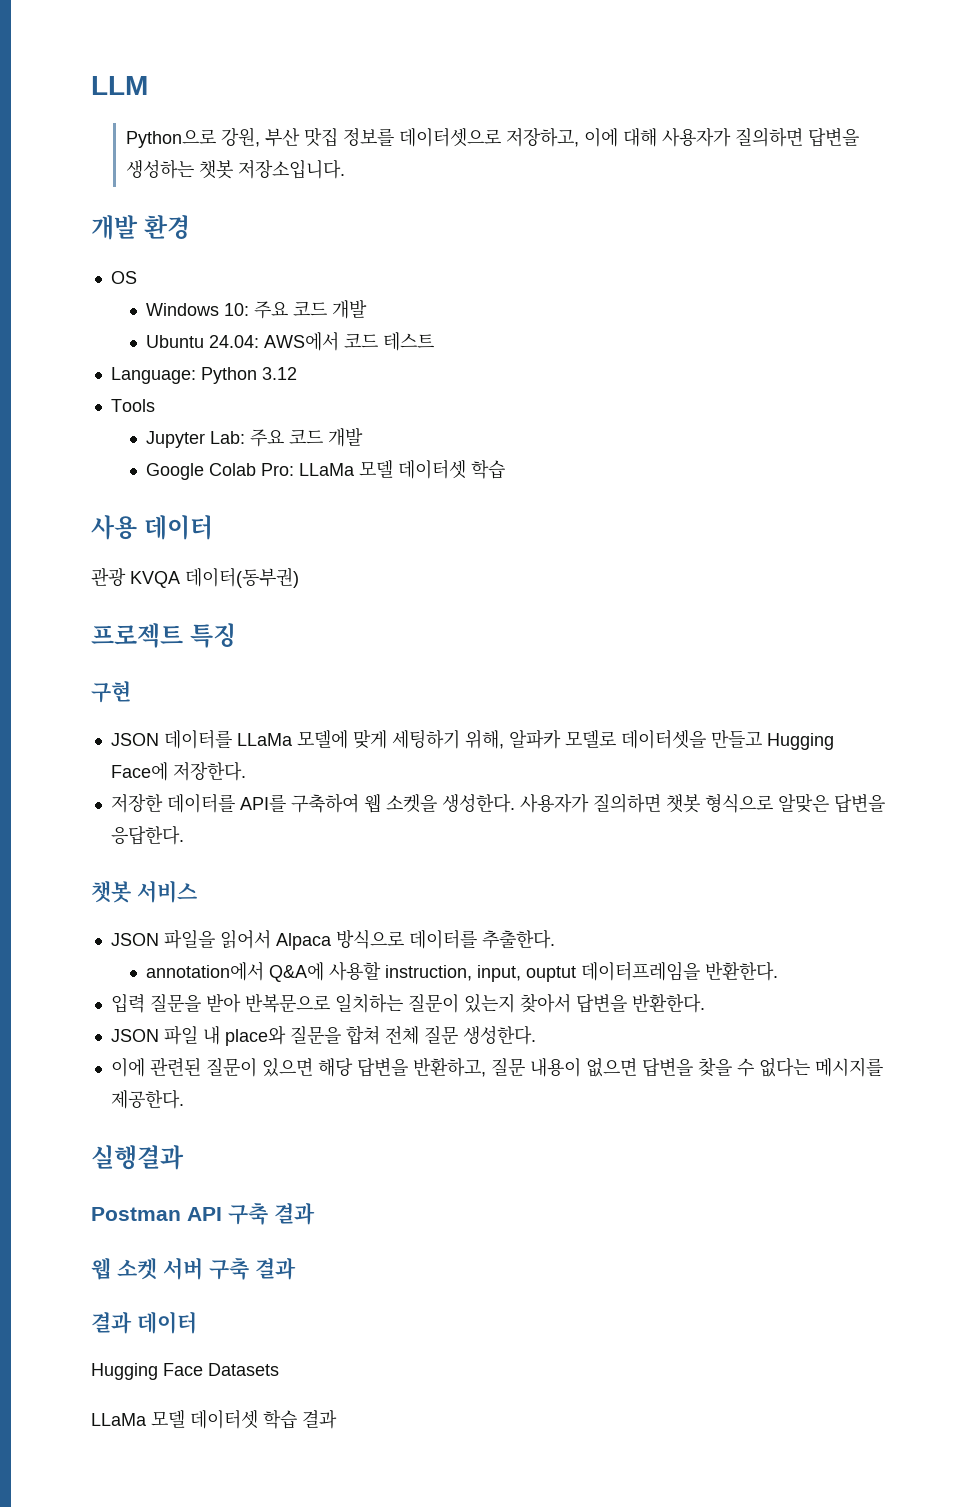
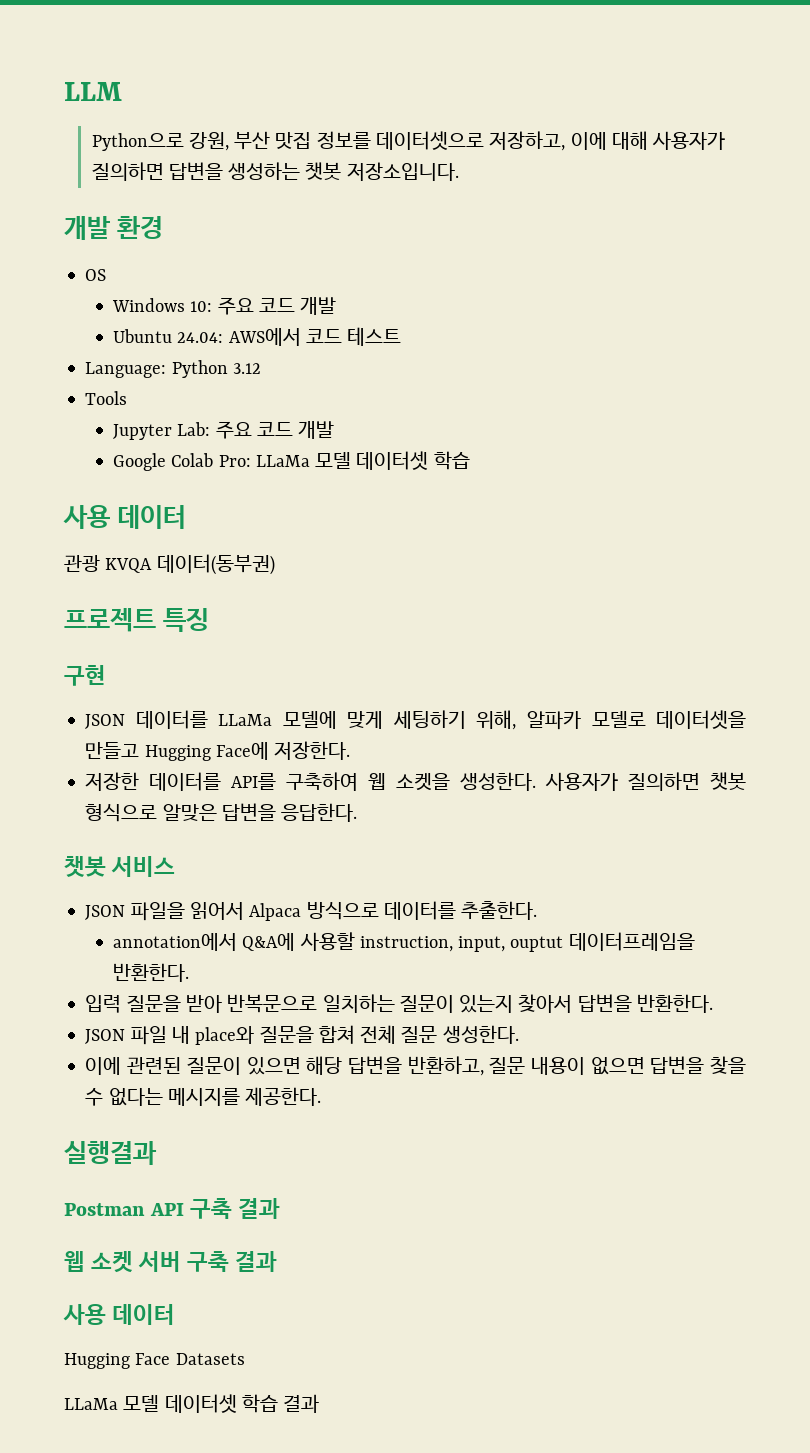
  웹 소켓 서버 구축 결과
- 결과 데이터
+ 사용 데이터

